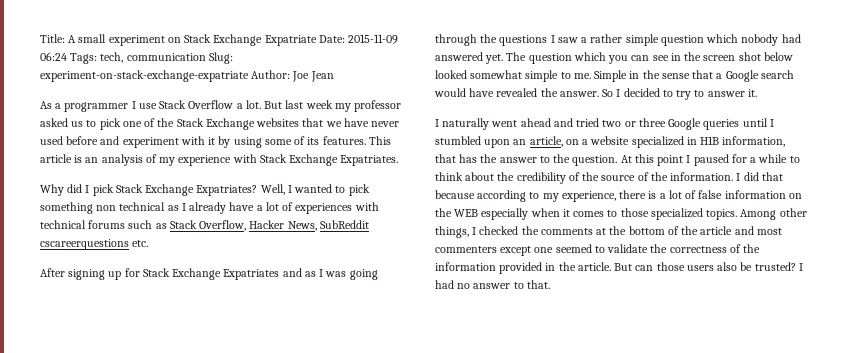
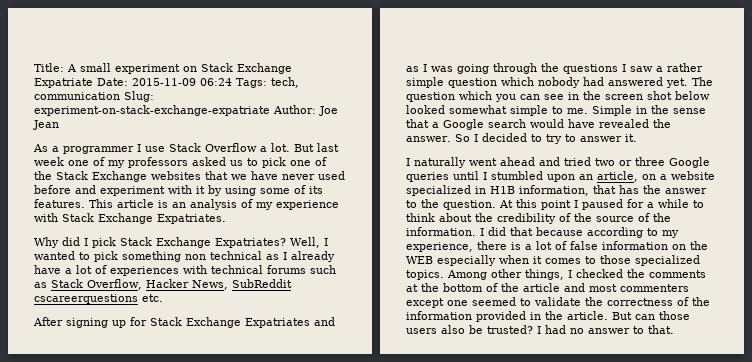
- But last week my professor asked us to pick one of the Stack Exchange websites that we have never used before and experiment with it by using some of its features.
+ But last week one of my professors asked us to pick one of the Stack Exchange websites that we have never used before and experiment with it by using some of its features.

